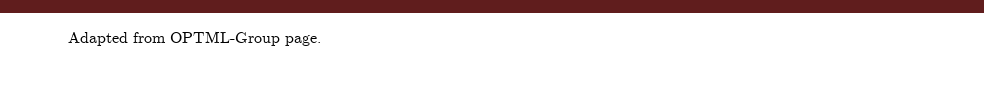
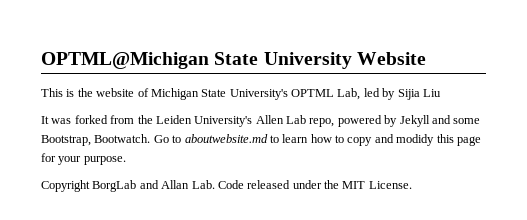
- Adapted from OPTML-Group page.
+ OPTML@Michigan State University Website
+ This is the website of Michigan State University's OPTML Lab, led by Sijia Liu
+ It was forked from the Leiden University's Allen Lab repo, powered by Jekyll and some Bootstrap, Bootwatch. Go to aboutwebsite.md to learn how to copy and modidy this page for your purpose.
+ Copyright BorgLab and Allan Lab. Code released under the MIT License.

